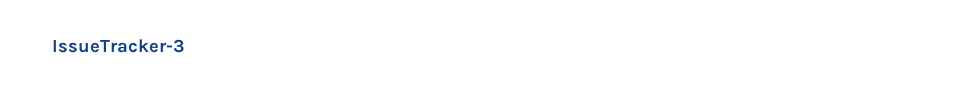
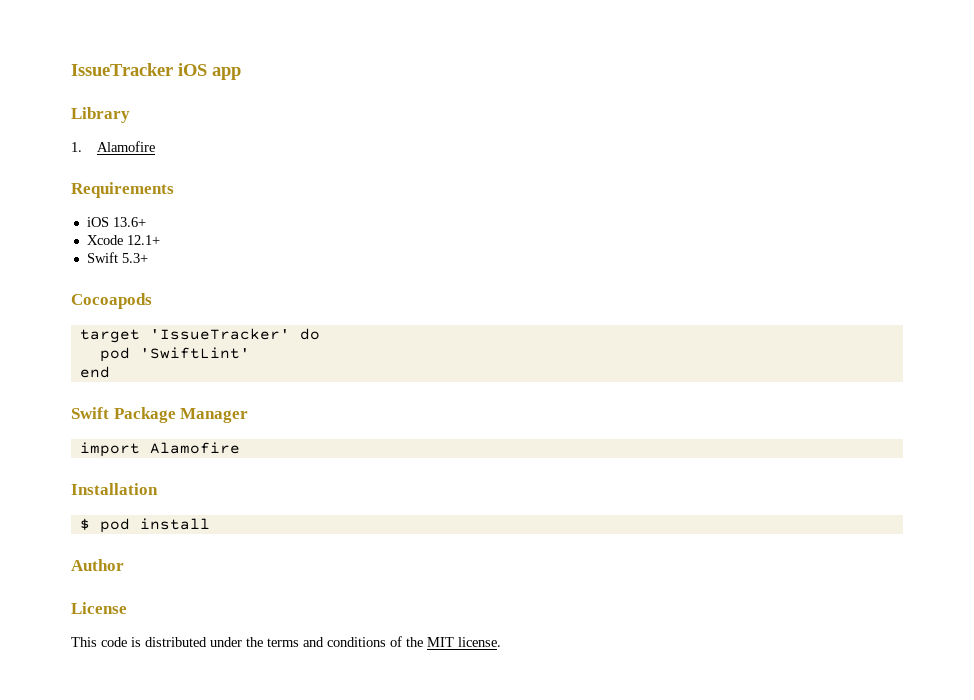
- IssueTracker-3
+ IssueTracker iOS app
+ Library
+ 1. Alamofire
+ Requirements
+ iOS 13.6+
+ Xcode 12.1+
+ Swift 5.3+
+ Cocoapods
+ target 'IssueTracker' do
+ pod 'SwiftLint'
+ end
+ Swift Package Manager
+ import Alamofire
+ Installation
+ $ pod install
+ Author
+ License
+ This code is distributed under the terms and conditions of the MIT license.

